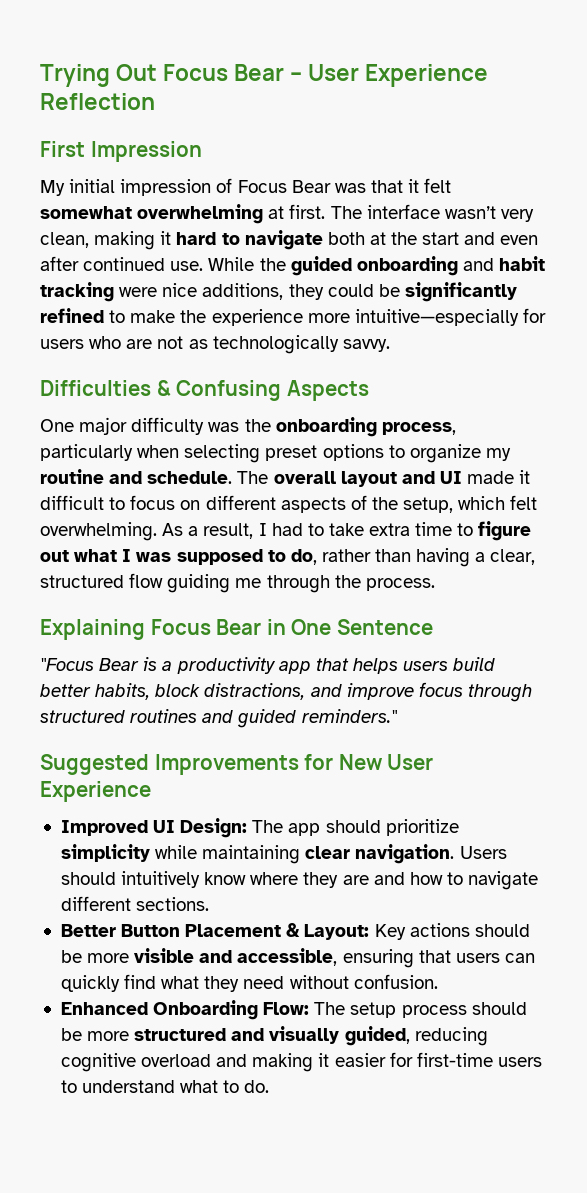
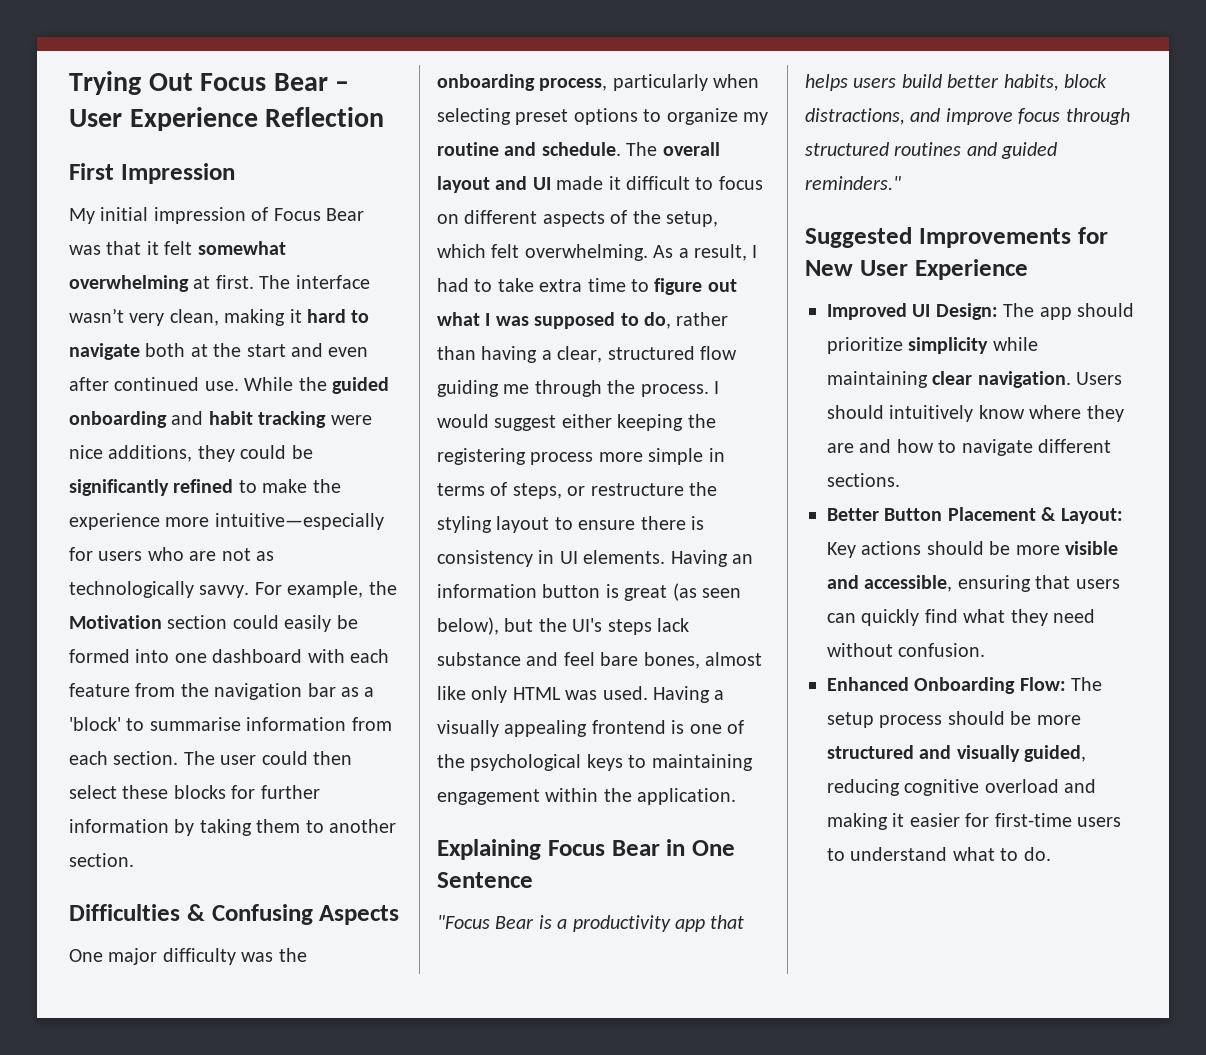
+ For example, the Motivation section could easily be formed into one dashboard with each feature from the navigation bar as a 'block' to summarise information from each section. The user could then select these blocks for further information by taking them to another section.
+ I would suggest either keeping the registering process more simple in terms of steps, or restructure the styling layout to ensure there is consistency in UI elements. Having an information button is great (as seen below), but the UI's steps lack substance and feel bare bones, almost like only HTML was used. Having a visually appealing frontend is one of the psychological keys to maintaining engagement within the application.

